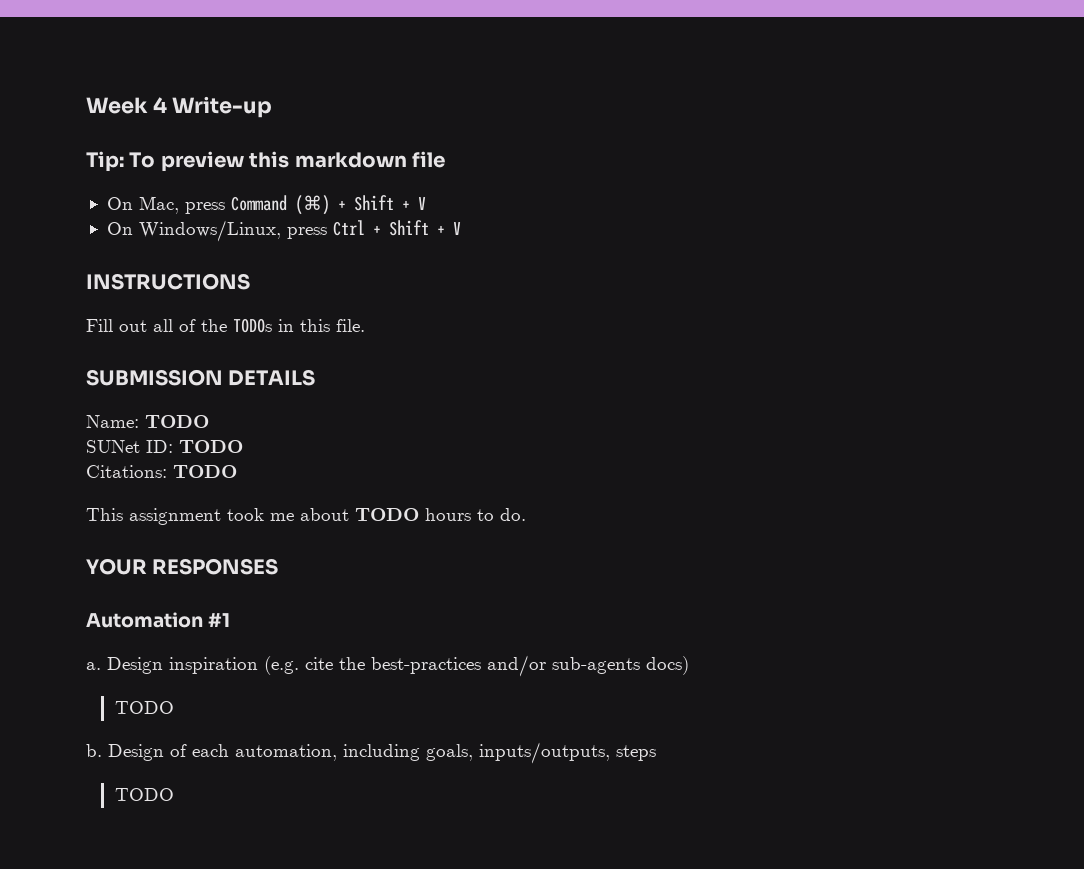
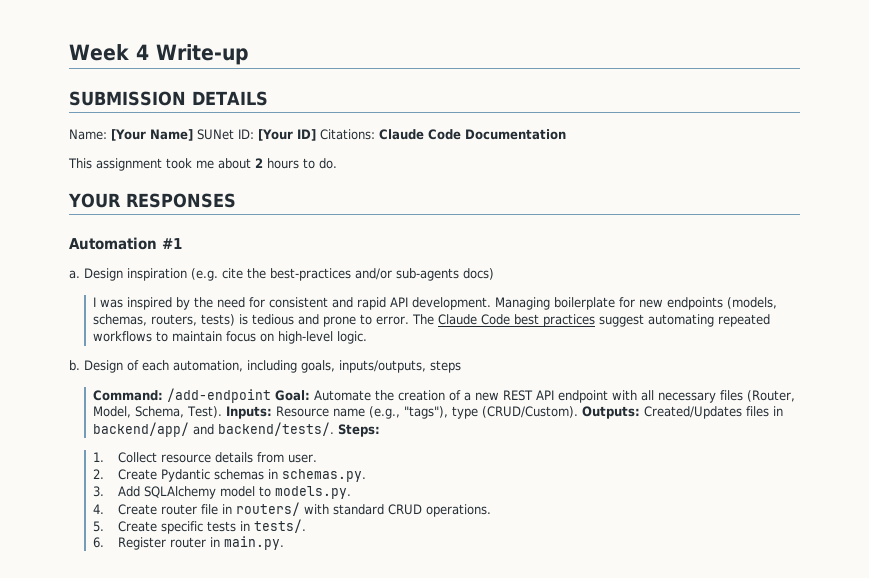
- Tip: To preview this markdown file
- On Mac, press Command (⌘) + Shift + V
- On Windows/Linux, press Ctrl + Shift + V
- INSTRUCTIONS
- Fill out all of the TODOs in this file.
  SUBMISSION DETAILS
- Name: TODO
- SUNet ID: TODO
- Citations: TODO
+ Name: [Your Name] SUNet ID: [Your ID] Citations: Claude Code Documentation
- This assignment took me about TODO hours to do.
+ This assignment took me about 2 hours to do.
  Design inspiration (e.g. cite the best-practices and/or sub-agents docs)
- TODO
+ I was inspired by the need for consistent and rapid API development. Managing boilerplate for new endpoints (models, schemas, routers, tests) is tedious and prone to error. The Claude Code best practices suggest automating repeated workflows to maintain focus on high-level logic.
  Design of each automation, including goals, inputs/outputs, steps
- TODO
+ Command: /add-endpoint Goal: Automate the creation of a new REST API endpoint with all necessary files (Router, Model, Schema, Test). Inputs: Resource name (e.g., "tags"), type (CRUD/Custom). Outputs: Created/Updates files in backend/app/ and backend/tests/. Steps:
+ 1. Collect resource details from user.
+ 2. Create Pydantic schemas in schemas.py.
+ 3. Add SQLAlchemy model to models.py.
+ 4. Create router file in routers/ with standard CRUD operations.
+ 5. Create specific tests in tests/.
+ 6. Register router in main.py.

